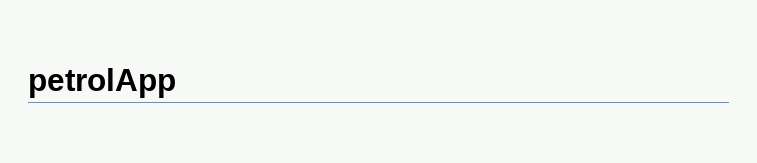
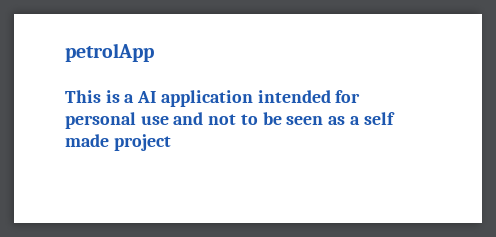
+ This is a AI application intended for personal use and not to be seen as a self made project

